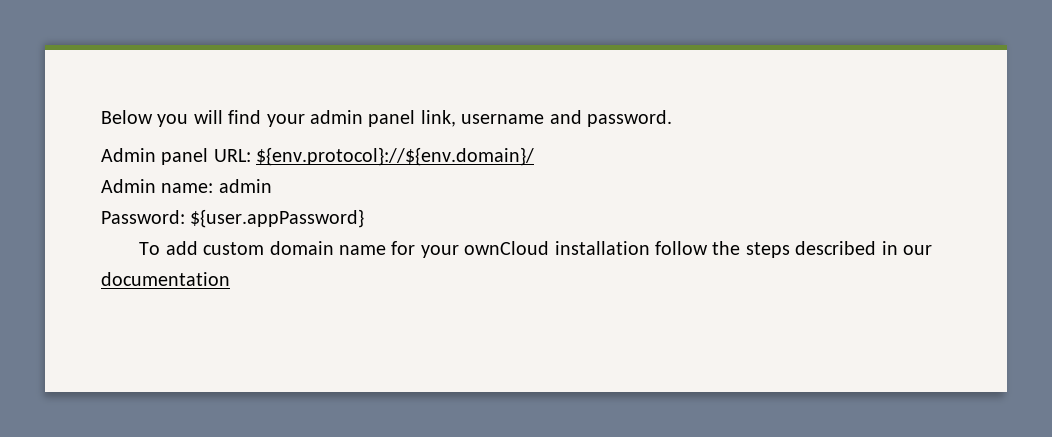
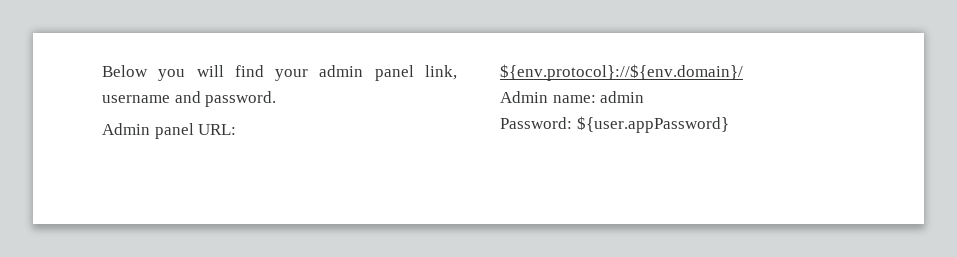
- To add custom domain name for your ownCloud installation follow the steps described in our documentation

